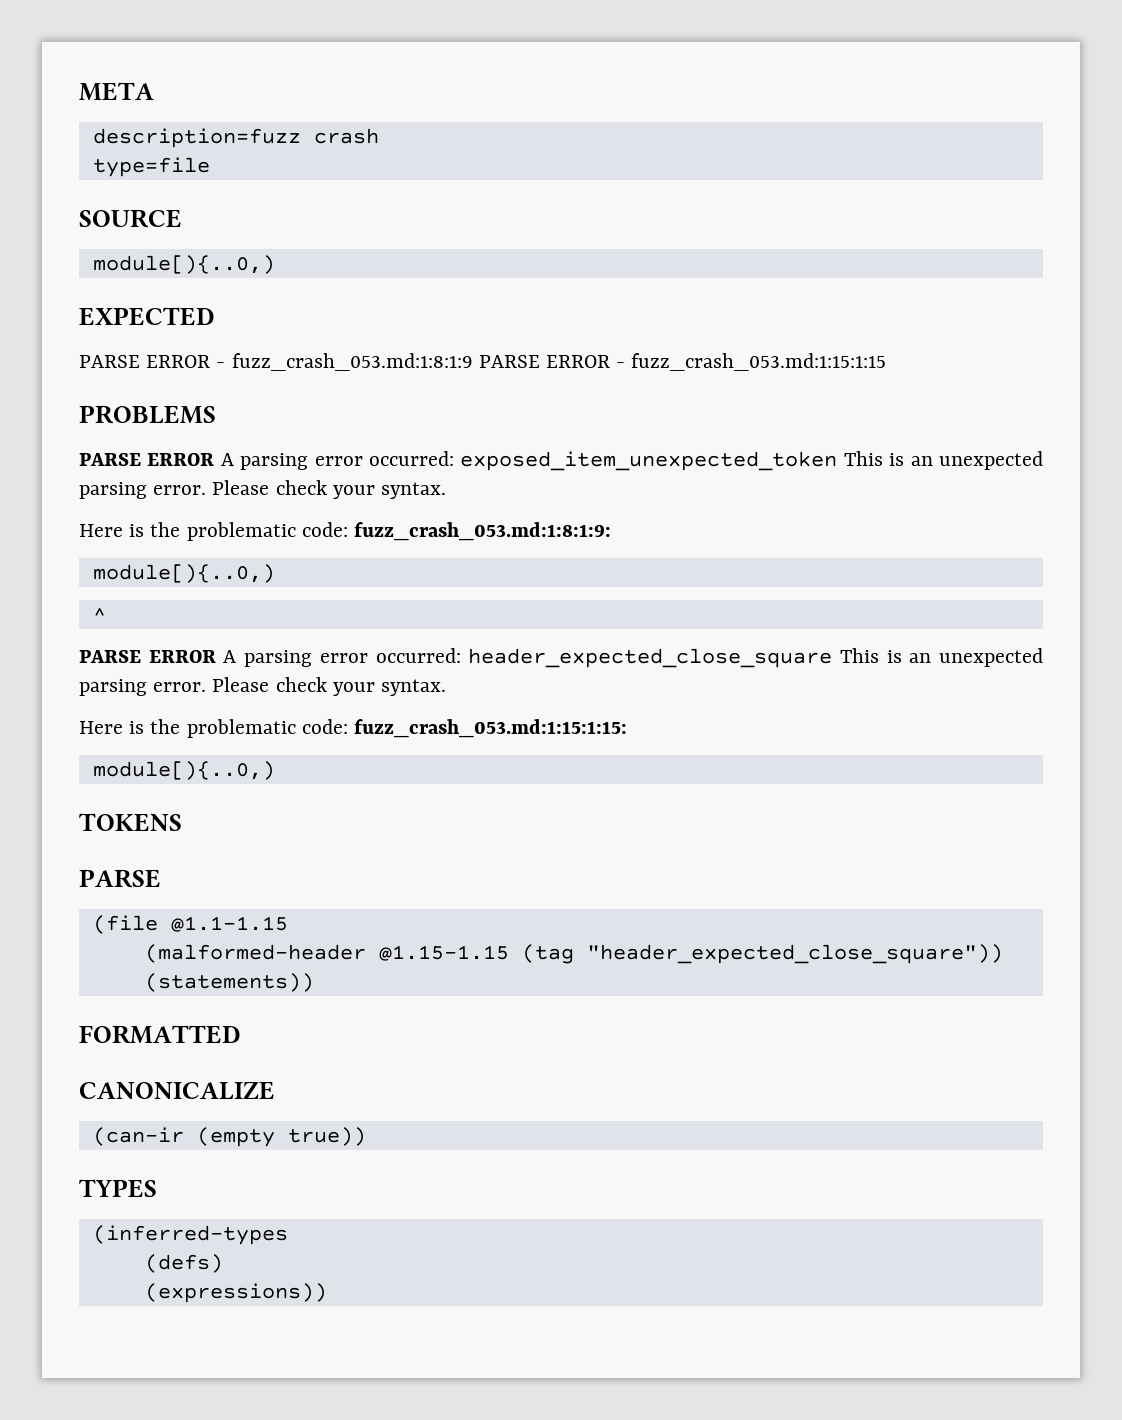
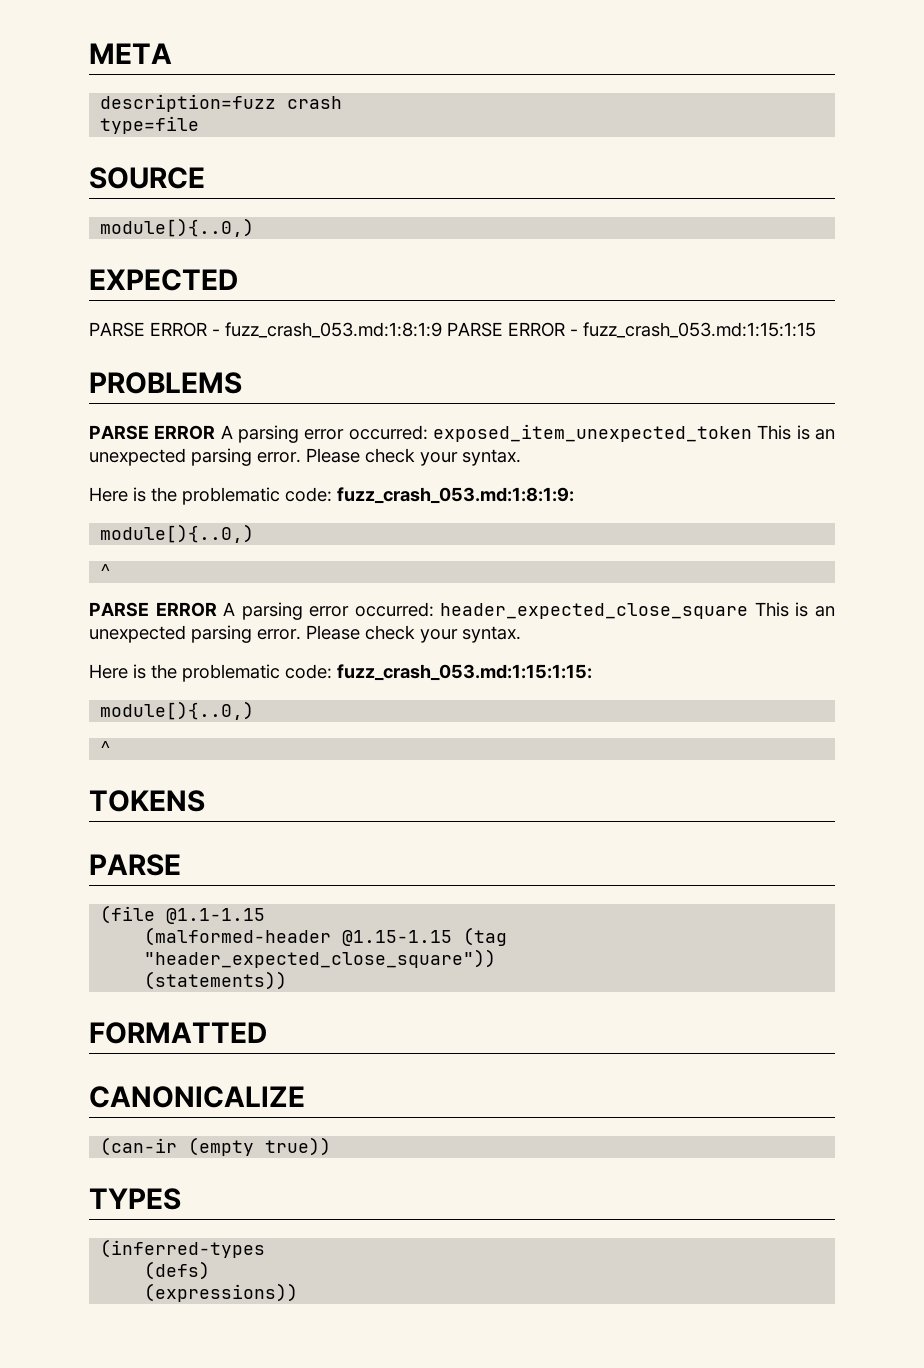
  Here is the problematic code: fuzz_crash_053.md:1:15:1:15:
  module[){..0,)
+ ^

